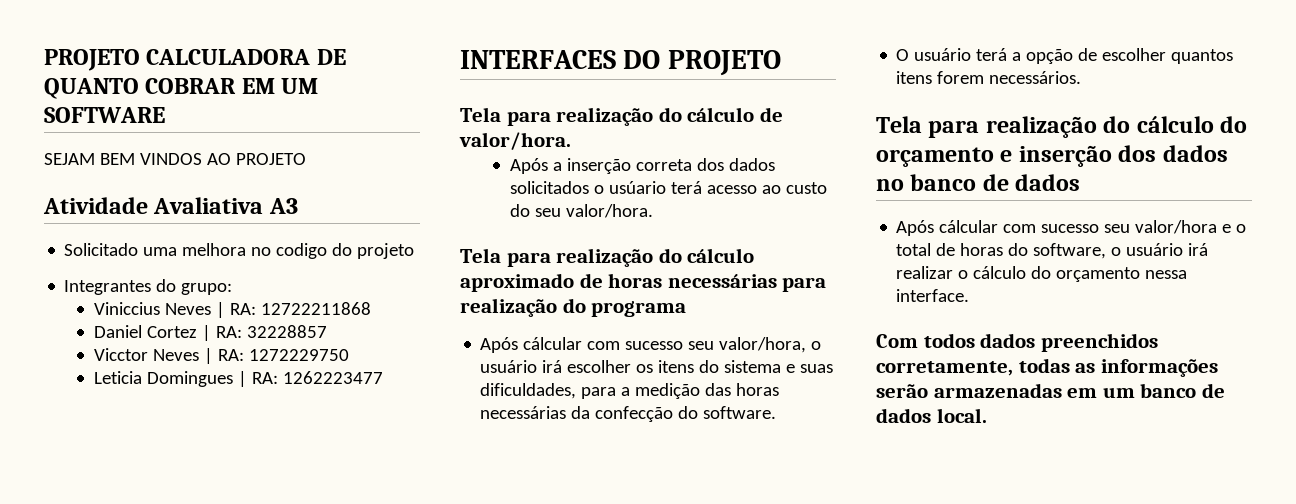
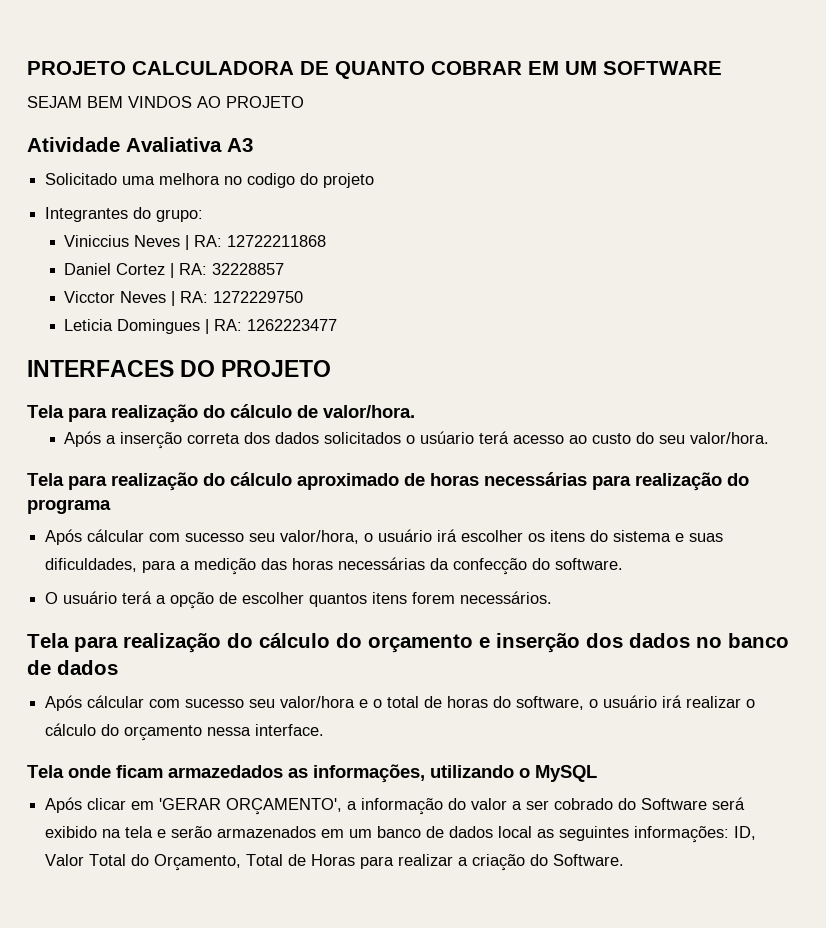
- Com todos dados preenchidos corretamente, todas as informações serão armazenadas em um banco de dados local.
+ Tela onde ficam armazedados as informações, utilizando o MySQL
+ Após clicar em 'GERAR ORÇAMENTO', a informação do valor a ser cobrado do Software será exibido na tela e serão armazenados em um banco de dados local as seguintes informações: ID, Valor Total do Orçamento, Total de Horas para realizar a criação do Software.

